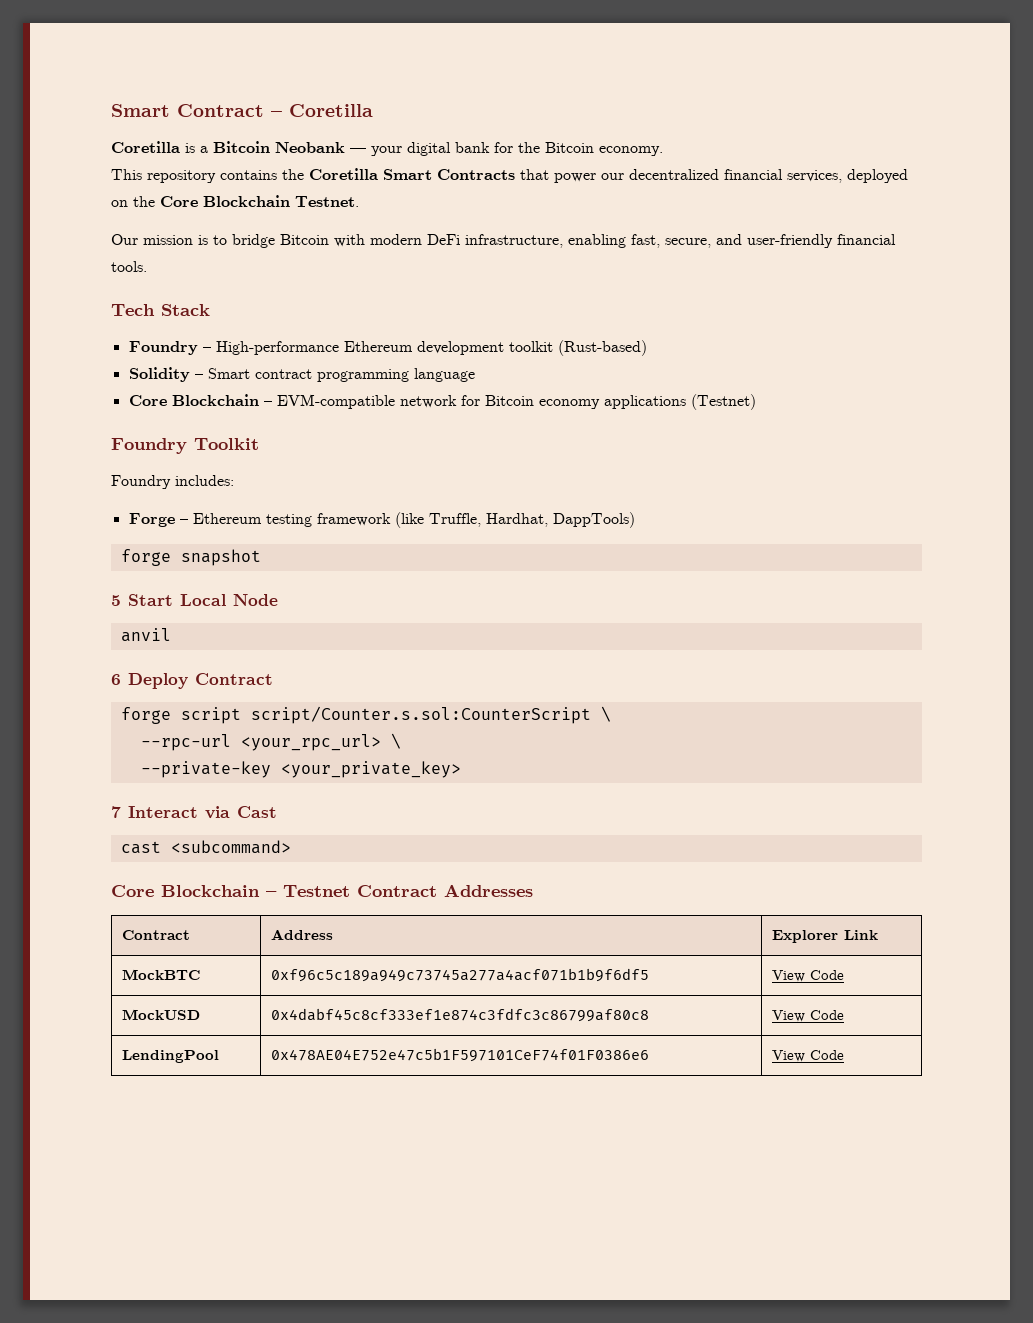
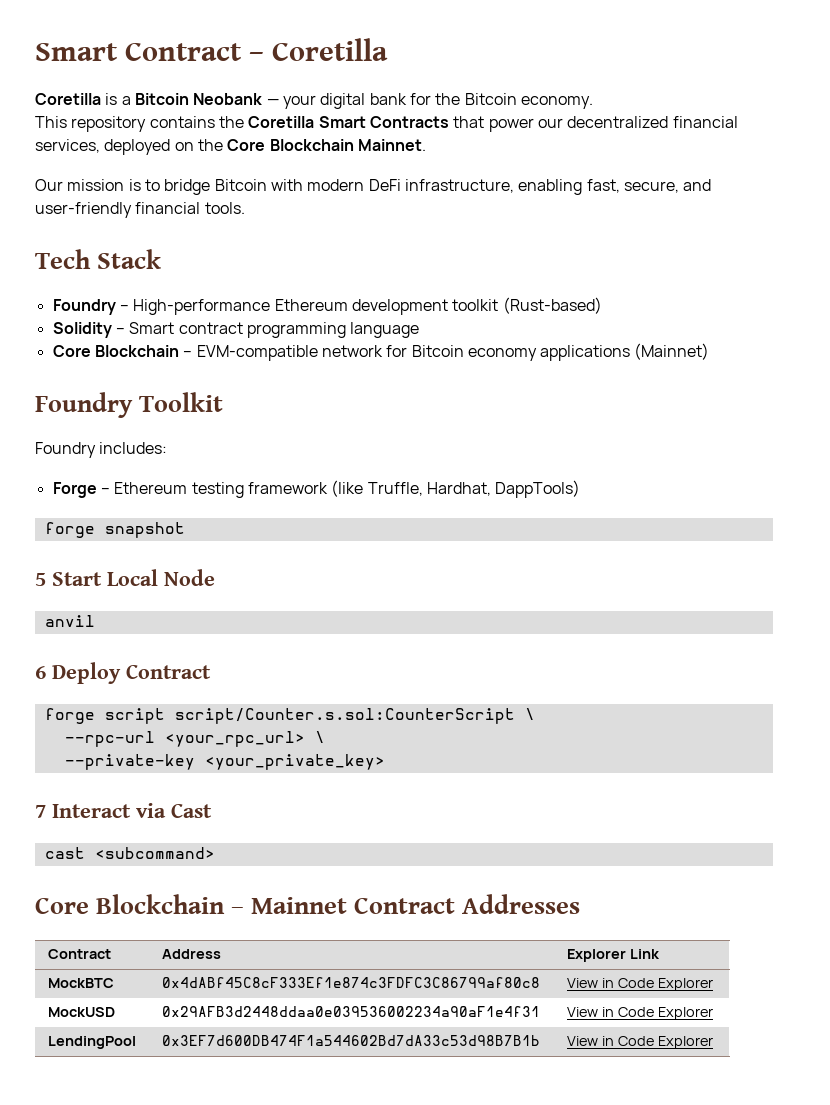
- This repository contains the Coretilla Smart Contracts that power our decentralized financial services, deployed on the Core Blockchain Testnet.
+ This repository contains the Coretilla Smart Contracts that power our decentralized financial services, deployed on the Core Blockchain Mainnet.
- Core Blockchain – EVM-compatible network for Bitcoin economy applications (Testnet)
+ Core Blockchain – EVM-compatible network for Bitcoin economy applications (Mainnet)
- Core Blockchain – Testnet Contract Addresses
+ Core Blockchain – Mainnet Contract Addresses
- MockBTC | 0xf96c5c189a949c73745a277a4acf071b1b9f6df5 | View Code
+ MockBTC | 0x4dABf45C8cF333Ef1e874c3FDFC3C86799af80c8 | View in Code Explorer
- MockUSD | 0x4dabf45c8cf333ef1e874c3fdfc3c86799af80c8 | View Code
+ MockUSD | 0x29AFB3d2448ddaa0e039536002234a90aF1e4f31 | View in Code Explorer
- LendingPool | 0x478AE04E752e47c5b1F597101CeF74f01F0386e6 | View Code
+ LendingPool | 0x3EF7d600DB474F1a544602Bd7dA33c53d98B7B1b | View in Code Explorer

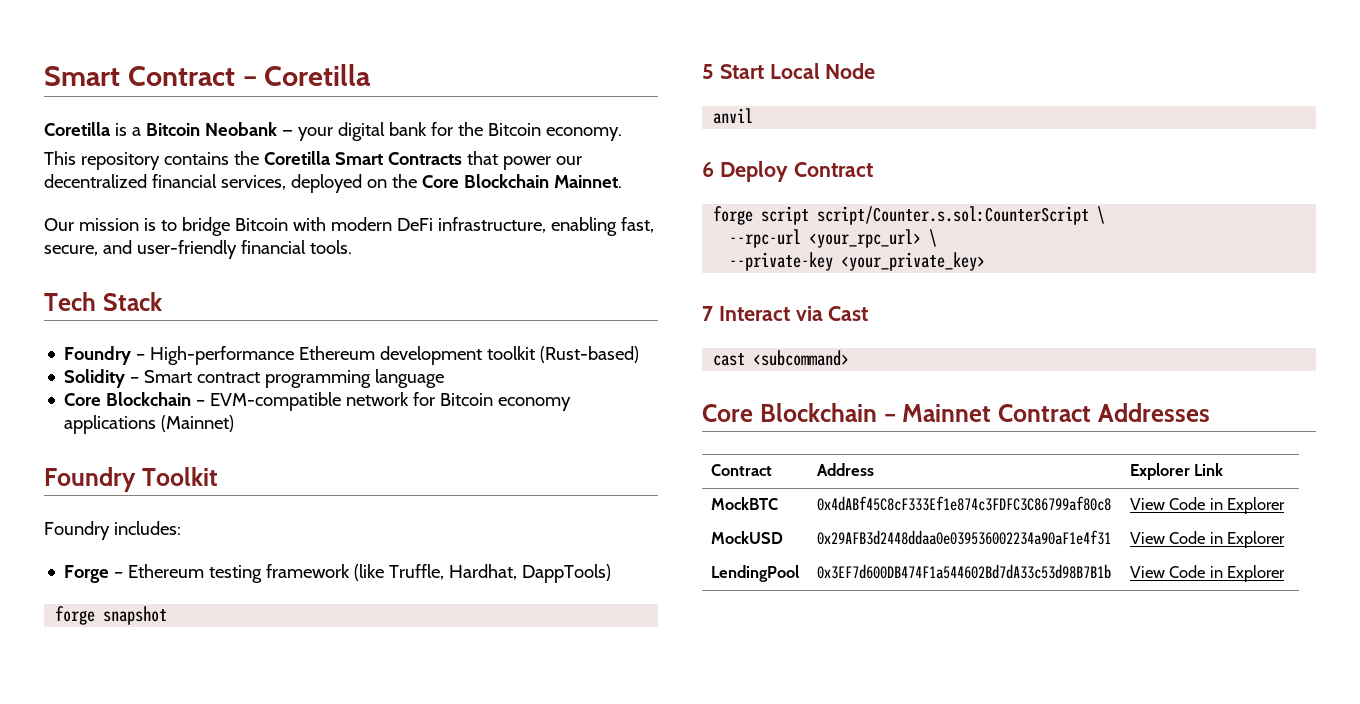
- MockBTC | 0x4dABf45C8cF333Ef1e874c3FDFC3C86799af80c8 | View in Code Explorer
+ MockBTC | 0x4dABf45C8cF333Ef1e874c3FDFC3C86799af80c8 | View Code in Explorer
- MockUSD | 0x29AFB3d2448ddaa0e039536002234a90aF1e4f31 | View in Code Explorer
+ MockUSD | 0x29AFB3d2448ddaa0e039536002234a90aF1e4f31 | View Code in Explorer
- LendingPool | 0x3EF7d600DB474F1a544602Bd7dA33c53d98B7B1b | View in Code Explorer
+ LendingPool | 0x3EF7d600DB474F1a544602Bd7dA33c53d98B7B1b | View Code in Explorer

